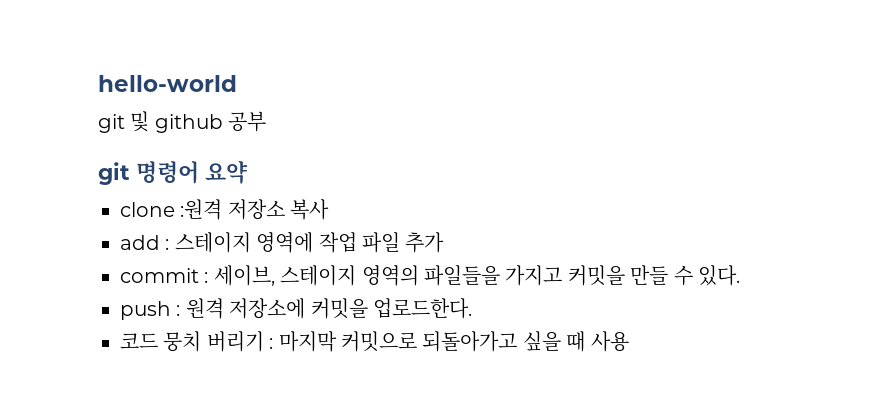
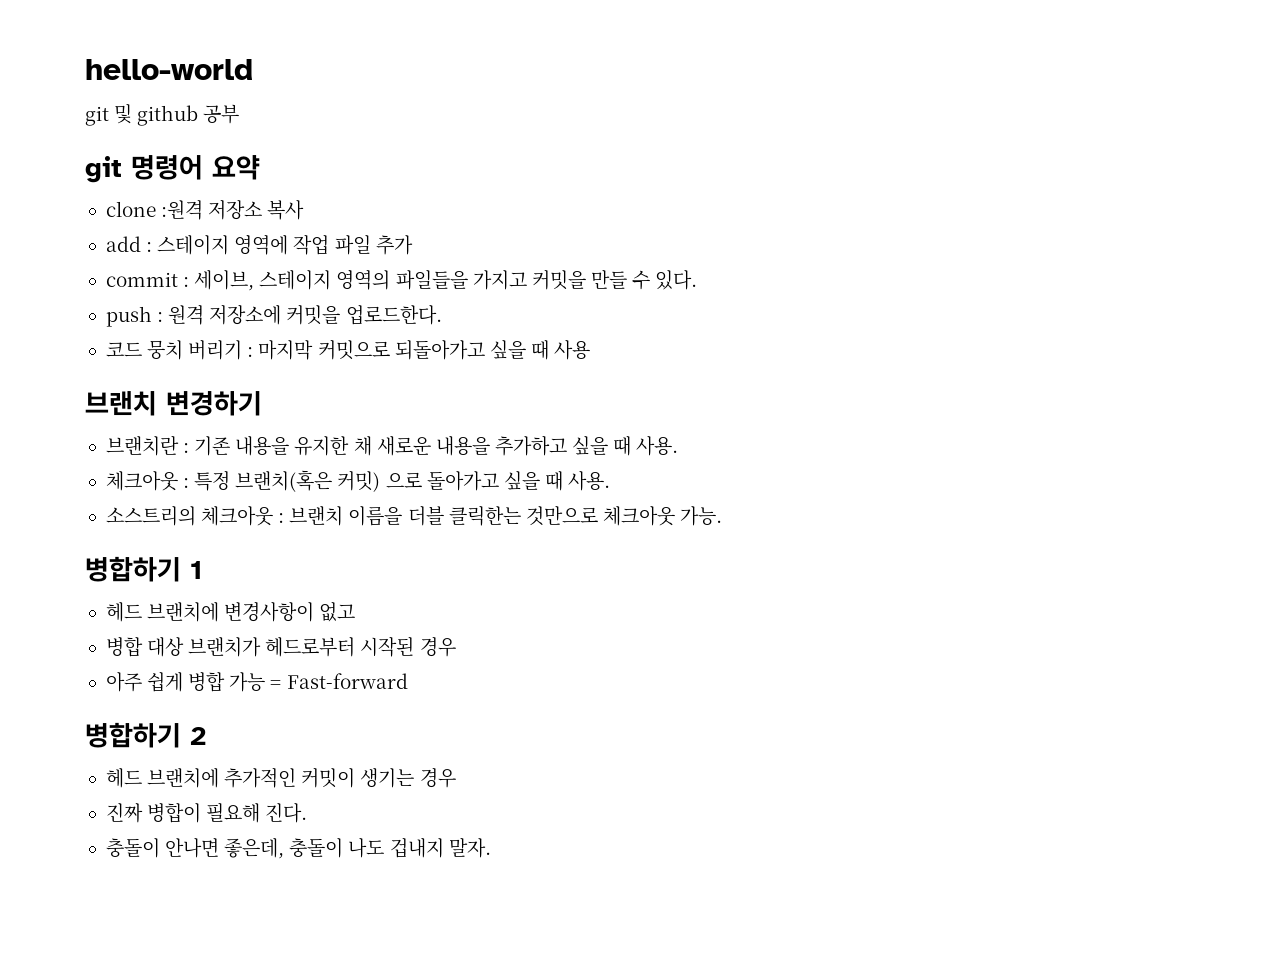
+ 브랜치 변경하기
+ 브랜치란 : 기존 내용을 유지한 채 새로운 내용을 추가하고 싶을 때 사용.
+ 체크아웃 : 특정 브랜치(혹은 커밋) 으로 돌아가고 싶을 때 사용.
+ 소스트리의 체크아웃 : 브랜치 이름을 더블 클릭한는 것만으로 체크아웃 가능.
+ 병합하기 1
+ 헤드 브랜치에 변경사항이 없고
+ 병합 대상 브랜치가 헤드로부터 시작된 경우
+ 아주 쉽게 병합 가능 = Fast-forward
+ 병합하기 2
+ 헤드 브랜치에 추가적인 커밋이 생기는 경우
+ 진짜 병합이 필요해 진다.
+ 충돌이 안나면 좋은데, 충돌이 나도 겁내지 말자.

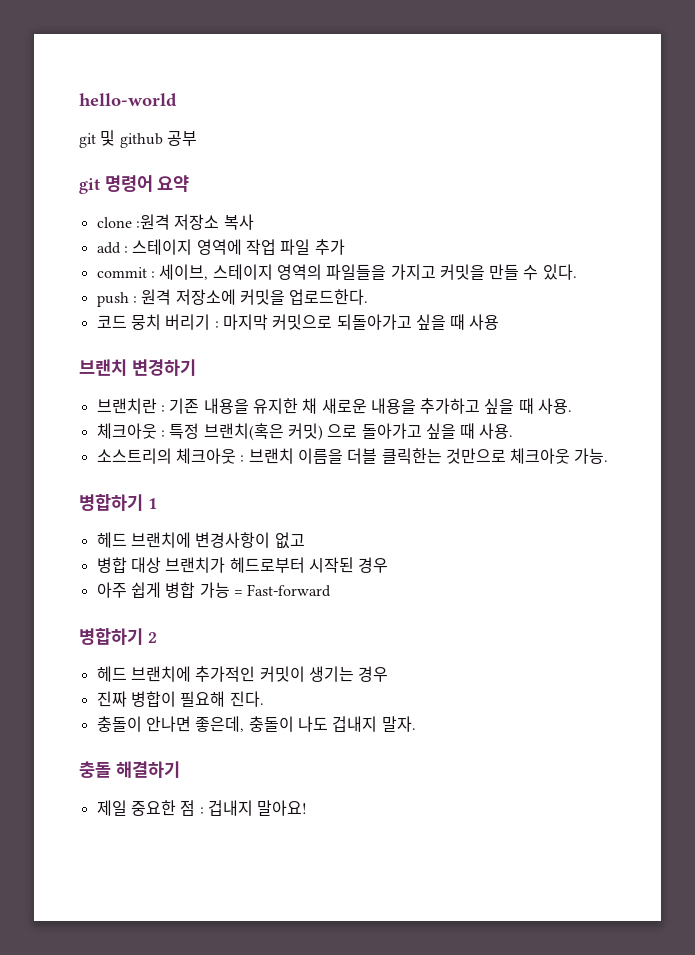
+ 충돌 해결하기
+ 제일 중요한 점 : 겁내지 말아요!

